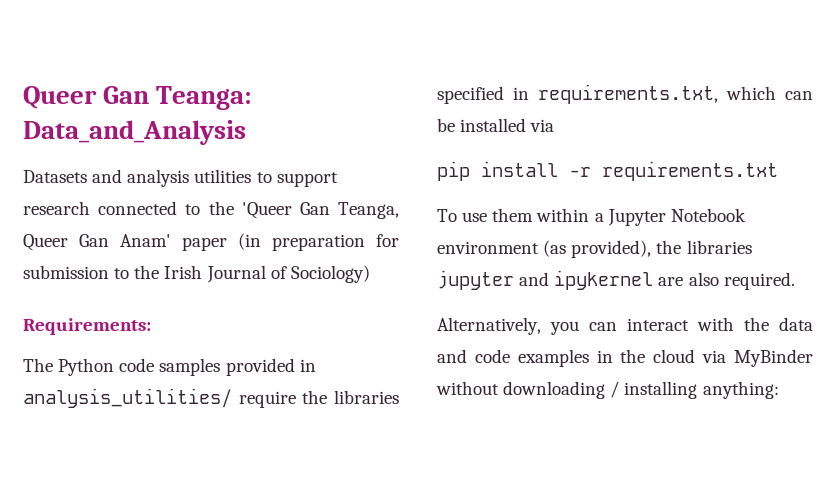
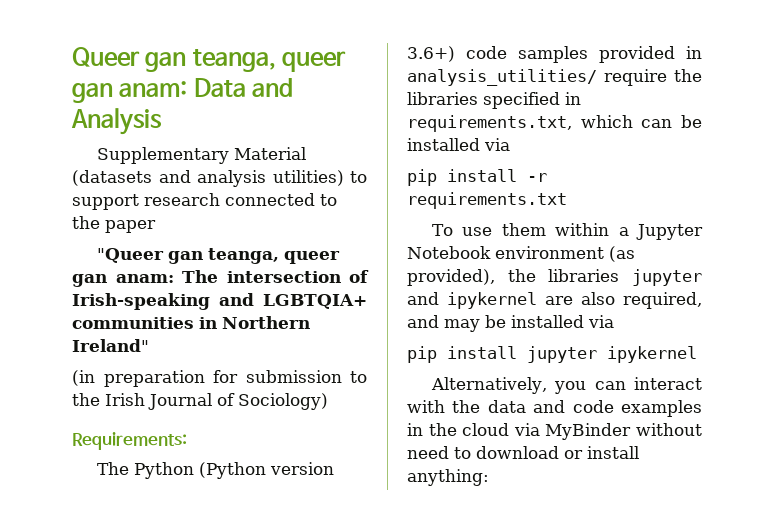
- Queer Gan Teanga: Data_and_Analysis
- Datasets and analysis utilities to support research connected to the 'Queer Gan Teanga, Queer Gan Anam' paper (in preparation for submission to the Irish Journal of Sociology)
+ Queer gan teanga, queer gan anam: Data and Analysis
+ Supplementary Material (datasets and analysis utilities) to support research connected to the paper
+ "Queer gan teanga, queer gan anam: The intersection of Irish-speaking and LGBTQIA+ communities in Northern Ireland"
+ (in preparation for submission to the Irish Journal of Sociology)
- The Python code samples provided in analysis_utilities/ require the libraries specified in requirements.txt, which can be installed via
+ The Python (Python version 3.6+) code samples provided in analysis_utilities/ require the libraries specified in requirements.txt, which can be installed via
- To use them within a Jupyter Notebook environment (as provided), the libraries jupyter and ipykernel are also required.
+ To use them within a Jupyter Notebook environment (as provided), the libraries jupyter and ipykernel are also required, and may be installed via
+ pip install jupyter ipykernel
- Alternatively, you can interact with the data and code examples in the cloud via MyBinder without downloading / installing anything:
+ Alternatively, you can interact with the data and code examples in the cloud via MyBinder without need to download or install anything:

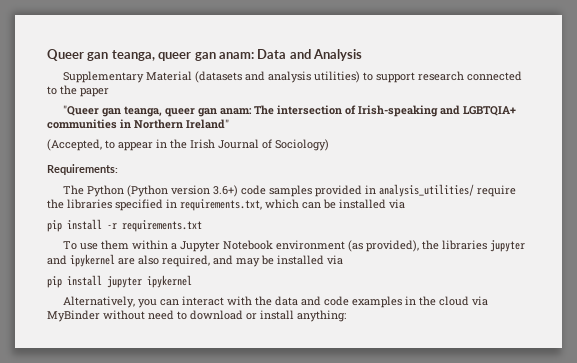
- (in preparation for submission to the Irish Journal of Sociology)
+ (Accepted, to appear in the Irish Journal of Sociology)

